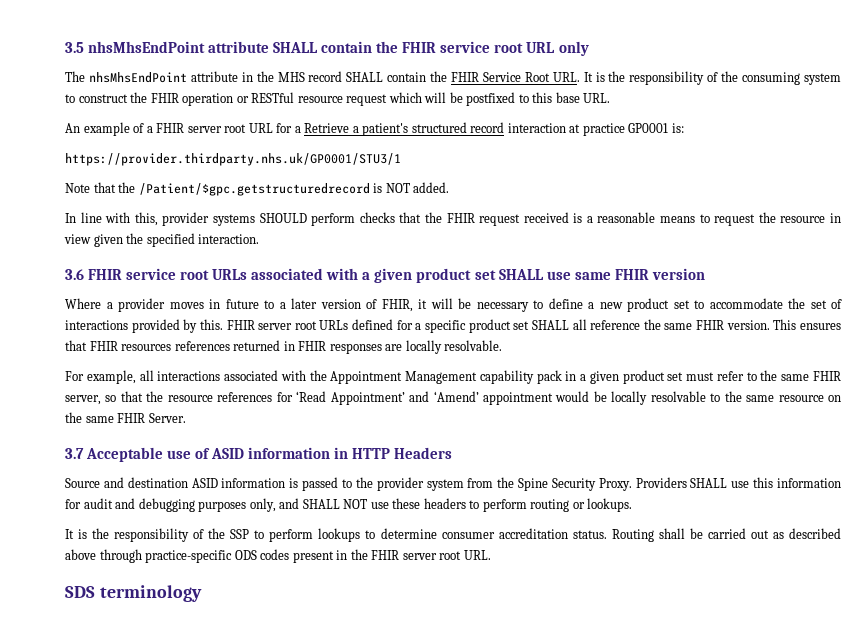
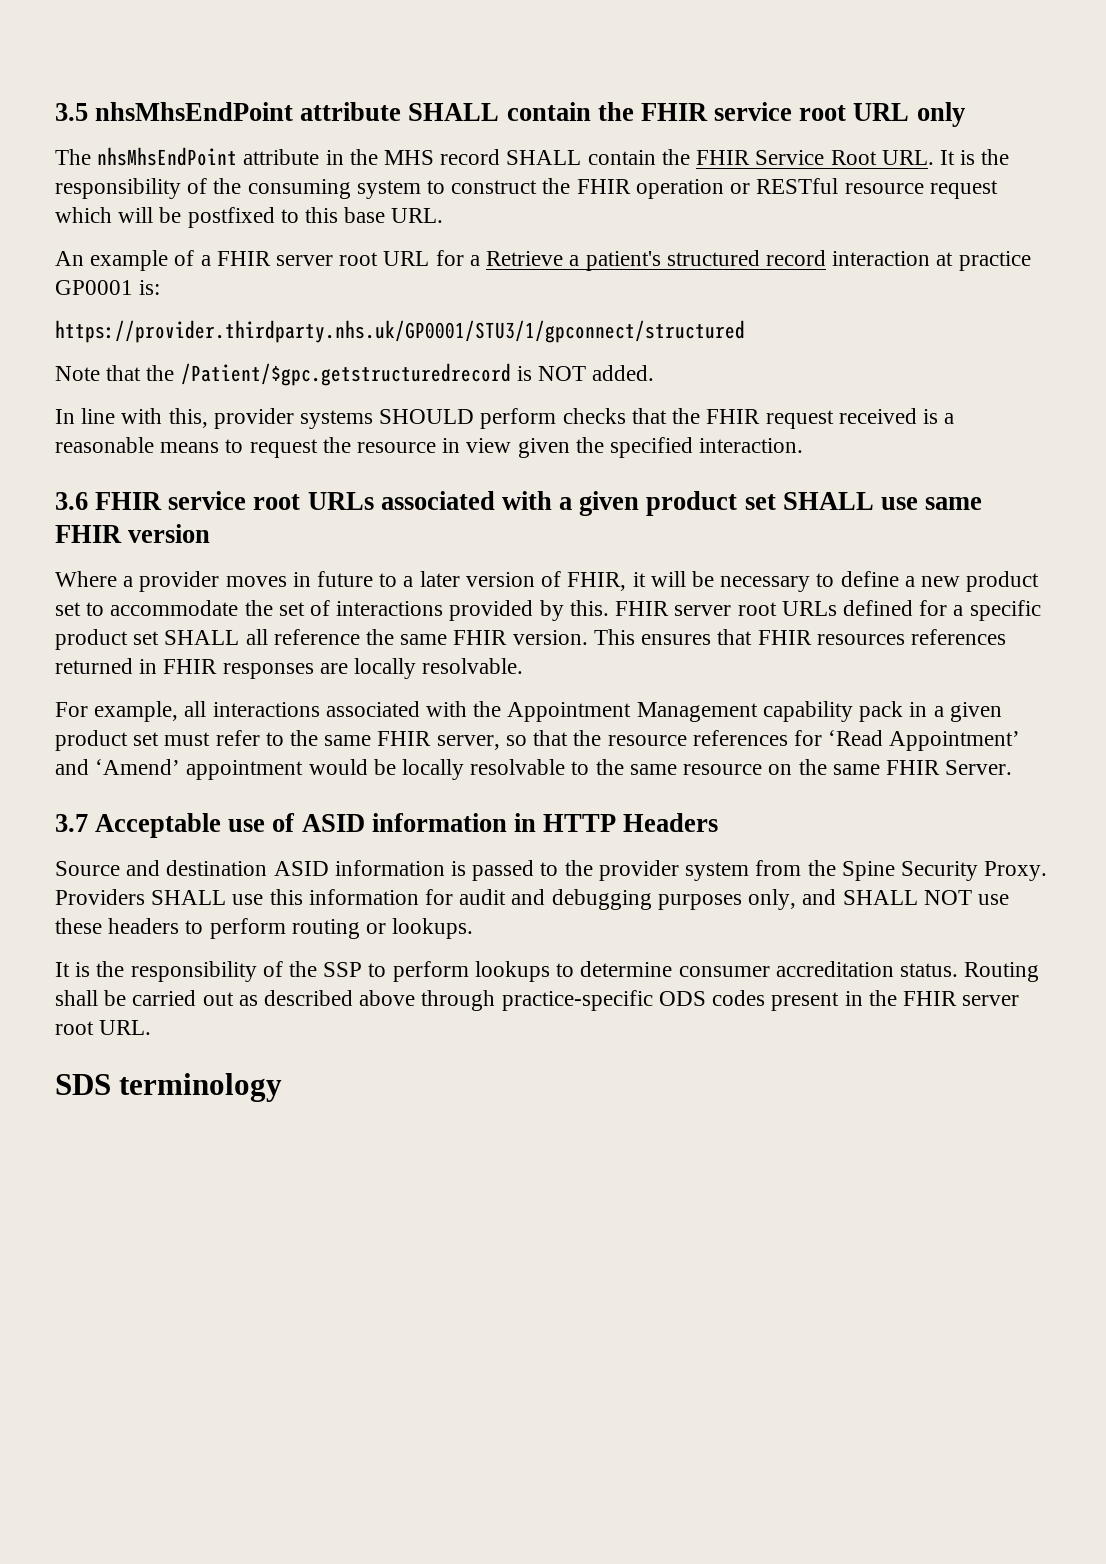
- https://provider.thirdparty.nhs.uk/GP0001/STU3/1
+ https://provider.thirdparty.nhs.uk/GP0001/STU3/1/gpconnect/structured

